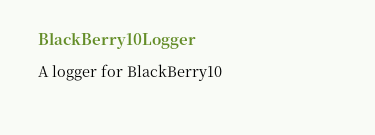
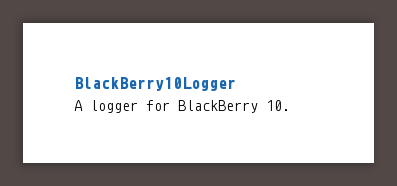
- A logger for BlackBerry10
+ A logger for BlackBerry 10.

